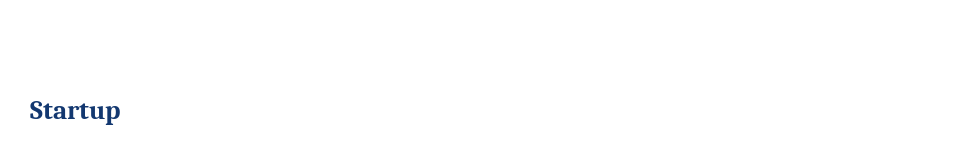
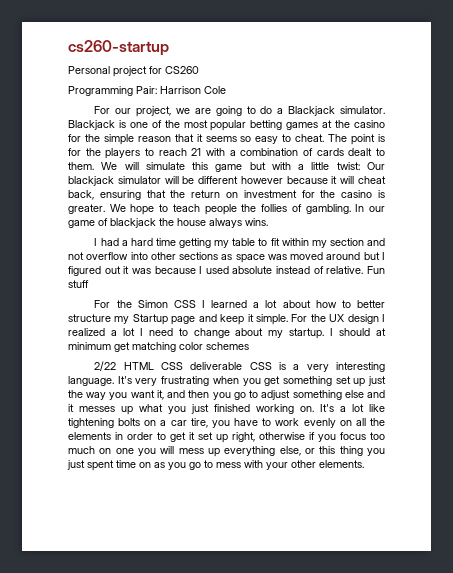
- Startup
+ cs260-startup
+ Personal project for CS260
+ Programming Pair: Harrison Cole
+ For our project, we are going to do a Blackjack simulator. Blackjack is one of the most popular betting games at the casino for the simple reason that it seems so easy to cheat. The point is for the players to reach 21 with a combination of cards dealt to them. We will simulate this game but with a little twist: Our blackjack simulator will be different however because it will cheat back, ensuring that the return on investment for the casino is greater. We hope to teach people the follies of gambling. In our game of blackjack the house always wins.
+ I had a hard time getting my table to fit within my section and not overflow into other sections as space was moved around but I figured out it was because I used absolute instead of relative. Fun stuff
+ For the Simon CSS I learned a lot about how to better structure my Startup page and keep it simple. For the UX design I realized a lot I need to change about my startup. I should at minimum get matching color schemes
+ 2/22 HTML CSS deliverable CSS is a very interesting language. It's very frustrating when you get something set up just the way you want it, and then you go to adjust something else and it messes up what you just finished working on. It's a lot like tightening bolts on a car tire, you have to work evenly on all the elements in order to get it set up right, otherwise if you focus too much on one you will mess up everything else, or this thing you just spent time on as you go to mess with your other elements.

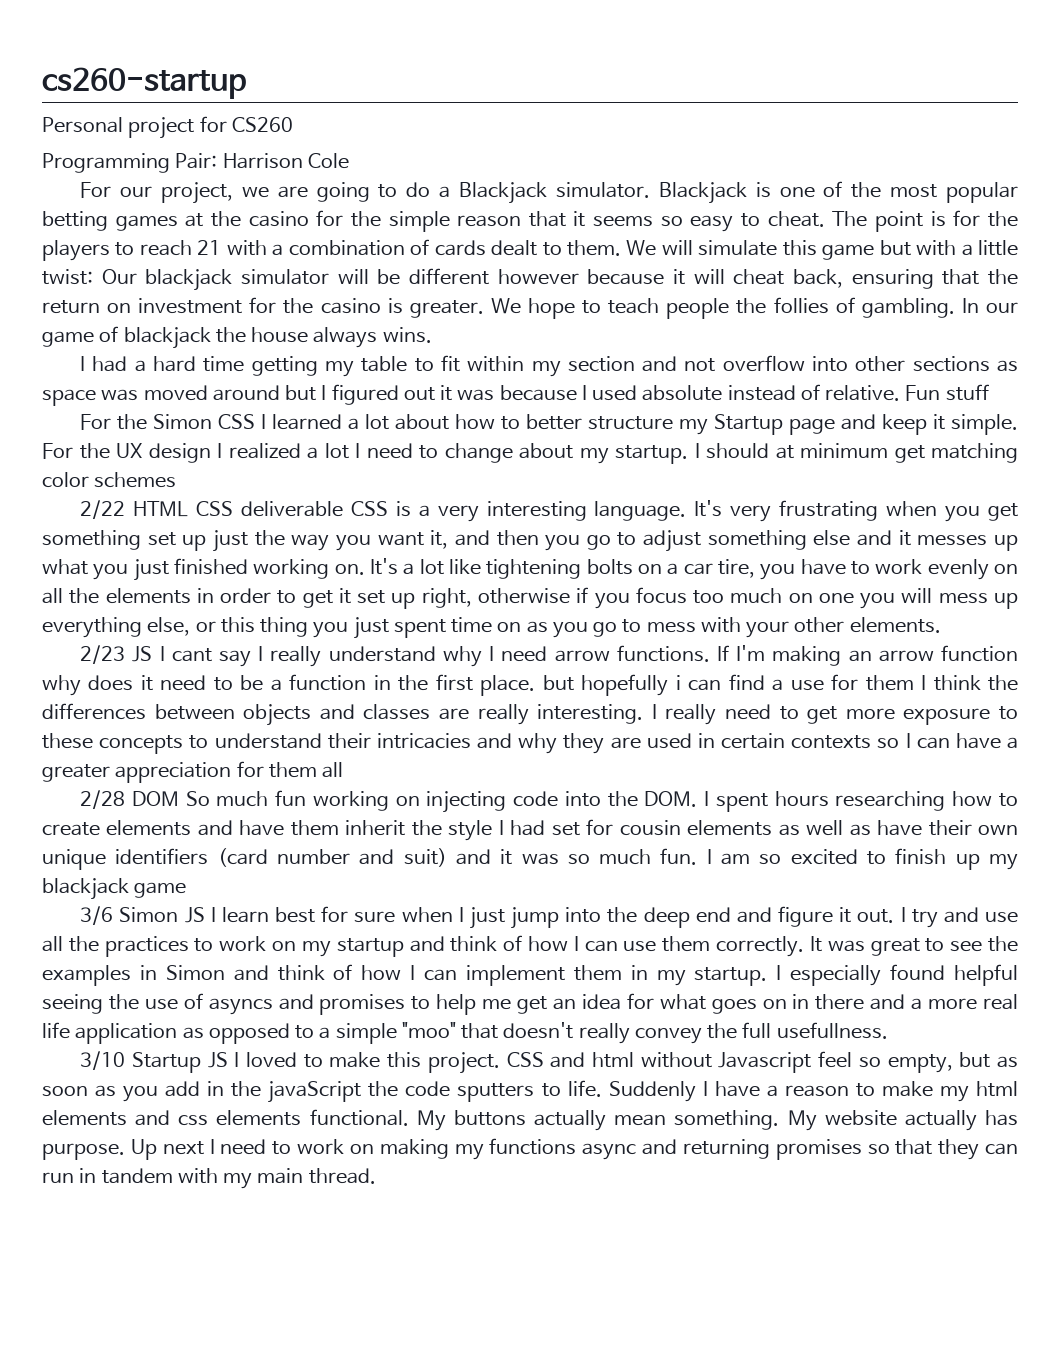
+ 2/23 JS I cant say I really understand why I need arrow functions. If I'm making an arrow function why does it need to be a function in the first place. but hopefully i can find a use for them I think the differences between objects and classes are really interesting. I really need to get more exposure to these concepts to understand their intricacies and why they are used in certain contexts so I can have a greater appreciation for them all
+ 2/28 DOM So much fun working on injecting code into the DOM. I spent hours researching how to create elements and have them inherit the style I had set for cousin elements as well as have their own unique identifiers (card number and suit) and it was so much fun. I am so excited to finish up my blackjack game
+ 3/6 Simon JS I learn best for sure when I just jump into the deep end and figure it out. I try and use all the practices to work on my startup and think of how I can use them correctly. It was great to see the examples in Simon and think of how I can implement them in my startup. I especially found helpful seeing the use of asyncs and promises to help me get an idea for what goes on in there and a more real life application as opposed to a simple "moo" that doesn't really convey the full usefullness.
+ 3/10 Startup JS I loved to make this project. CSS and html without Javascript feel so empty, but as soon as you add in the javaScript the code sputters to life. Suddenly I have a reason to make my html elements and css elements functional. My buttons actually mean something. My website actually has purpose. Up next I need to work on making my functions async and returning promises so that they can run in tandem with my main thread.

